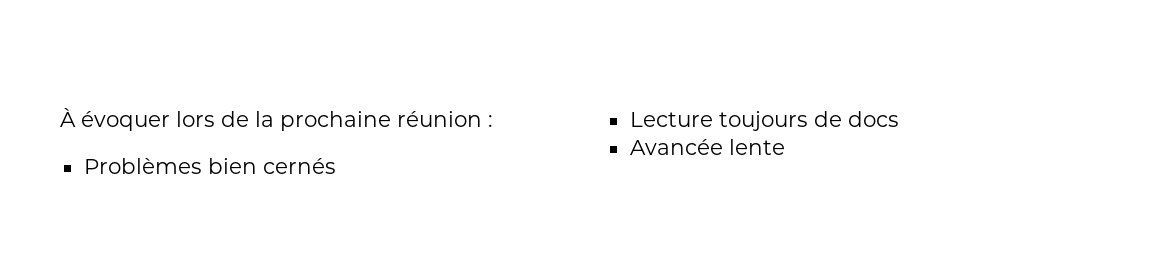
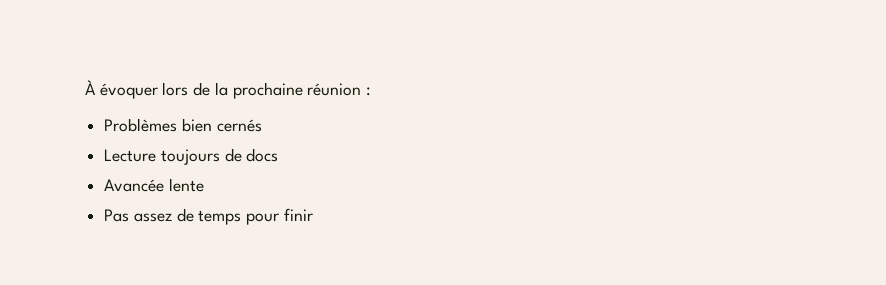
+ Pas assez de temps pour finir

